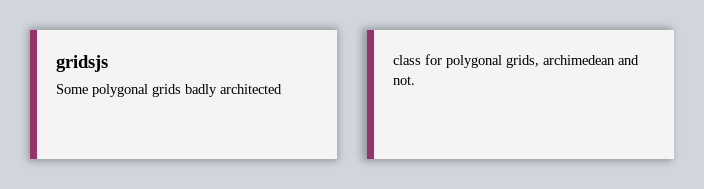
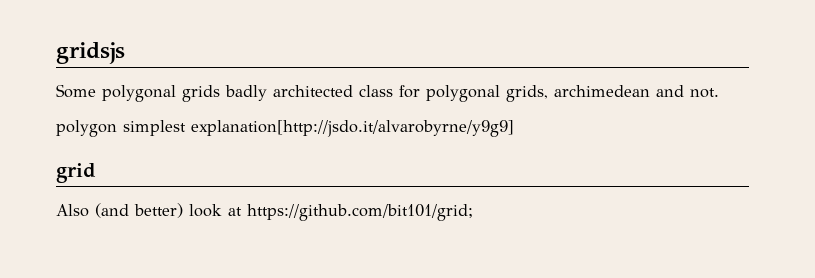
+ polygon simplest explanation[http://jsdo.it/alvarobyrne/y9g9]
+ grid
+ Also (and better) look at https://github.com/bit101/grid;

